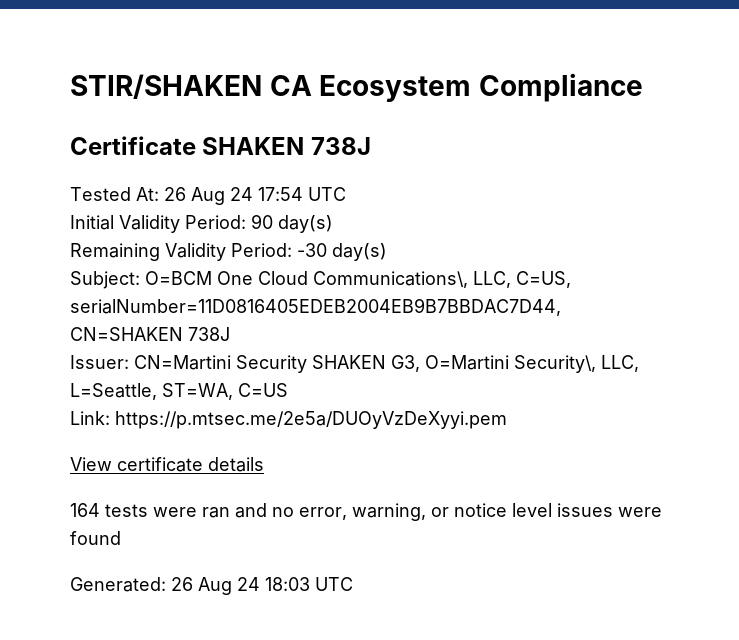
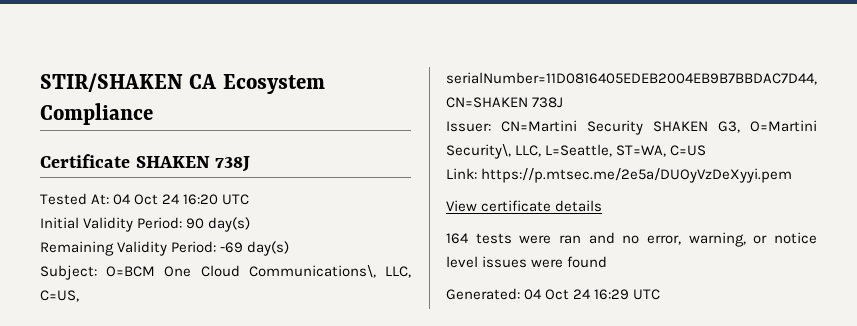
- Tested At: 26 Aug 24 17:54 UTC
+ Tested At: 04 Oct 24 16:20 UTC
- Remaining Validity Period: -30 day(s)
+ Remaining Validity Period: -69 day(s)
- Generated: 26 Aug 24 18:03 UTC
+ Generated: 04 Oct 24 16:29 UTC

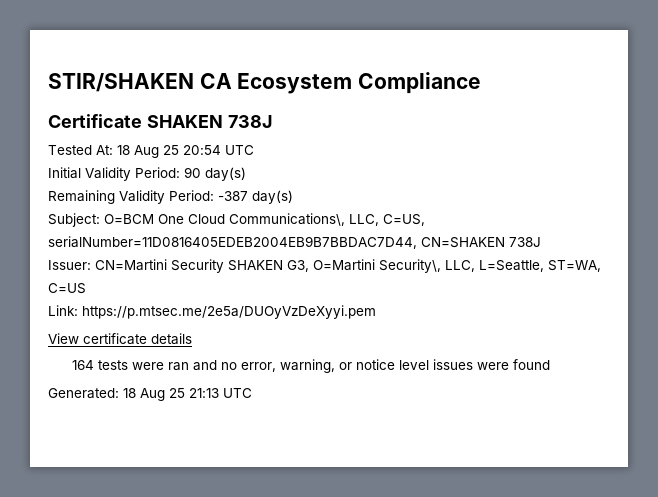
- Tested At: 04 Oct 24 16:20 UTC
+ Tested At: 18 Aug 25 20:54 UTC
- Remaining Validity Period: -69 day(s)
+ Remaining Validity Period: -387 day(s)
- Generated: 04 Oct 24 16:29 UTC
+ Generated: 18 Aug 25 21:13 UTC

